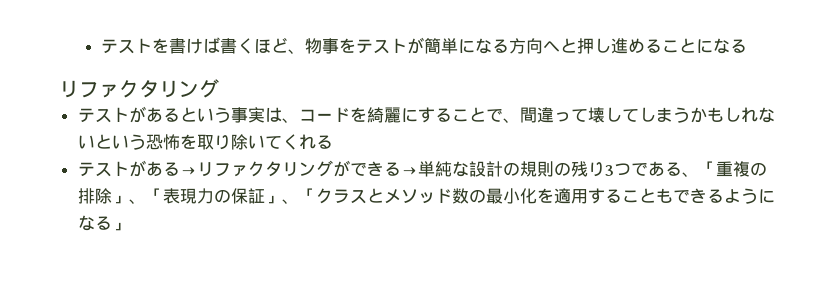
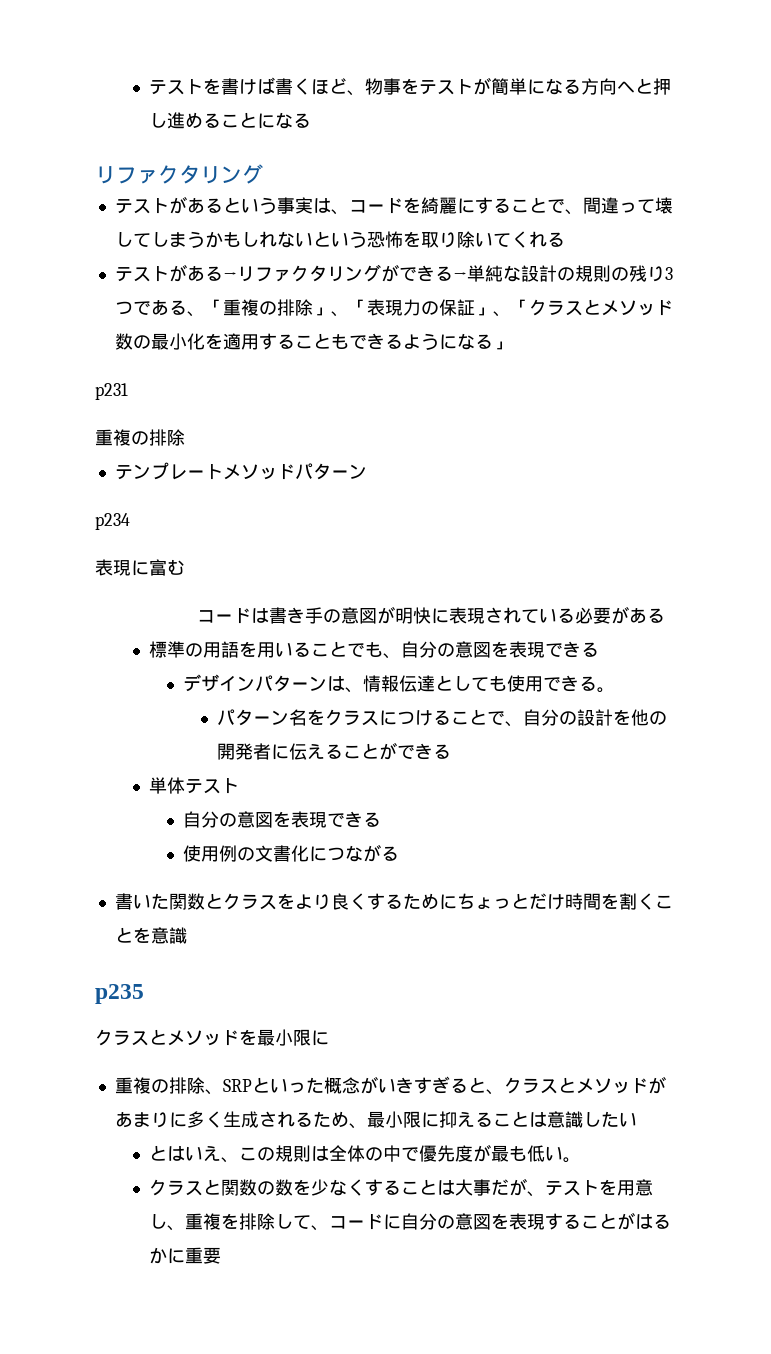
+ p231
+ 重複の排除
+ テンプレートメソッドパターン
+ p234
+ 表現に富む
+ コードは書き手の意図が明快に表現されている必要がある
+ 標準の用語を用いることでも、自分の意図を表現できる
+ デザインパターンは、情報伝達としても使用できる。
+ パターン名をクラスにつけることで、自分の設計を他の開発者に伝えることができる
+ 単体テスト
+ 自分の意図を表現できる
+ 使用例の文書化につながる
+ 書いた関数とクラスをより良くするためにちょっとだけ時間を割くことを意識
+ p235
+ クラスとメソッドを最小限に
+ 重複の排除、SRPといった概念がいきすぎると、クラスとメソッドがあまりに多く生成されるため、最小限に抑えることは意識したい
+ とはいえ、この規則は全体の中で優先度が最も低い。
+ クラスと関数の数を少なくすることは大事だが、テストを用意し、重複を排除して、コードに自分の意図を表現することがはるかに重要

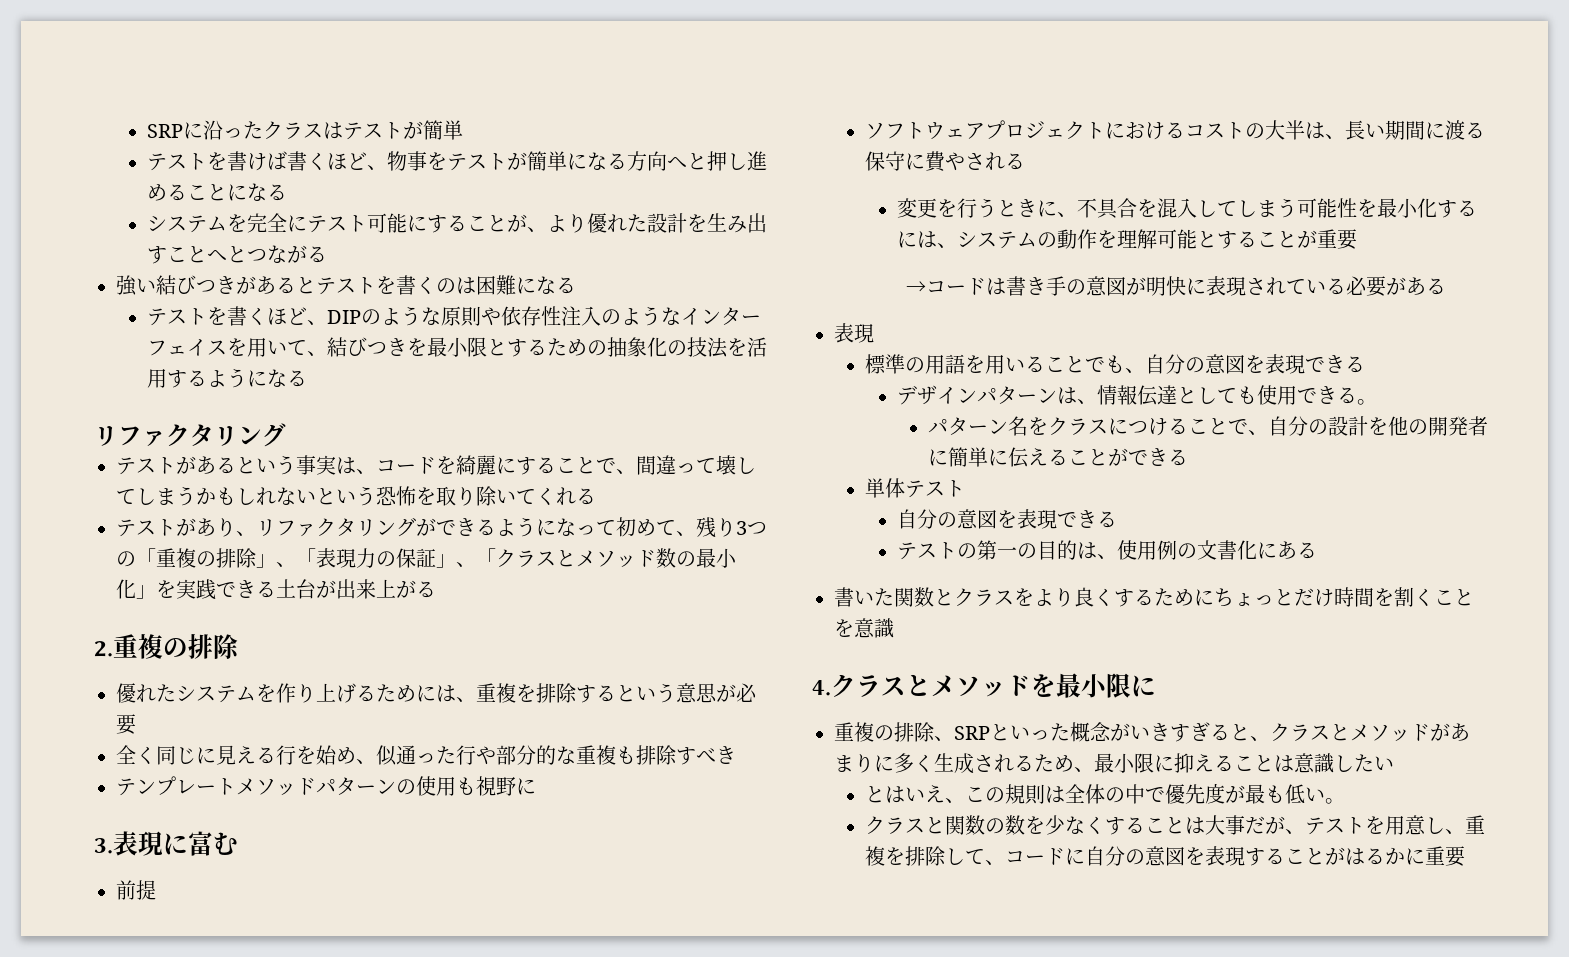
+ SRPに沿ったクラスはテストが簡単
+ システムを完全にテスト可能にすることが、より優れた設計を生み出すことへとつながる
+ 強い結びつきがあるとテストを書くのは困難になる
+ テストを書くほど、DIPのような原則や依存性注入のようなインターフェイスを用いて、結びつきを最小限とするための抽象化の技法を活用するようになる
- テストがある→リファクタリングができる→単純な設計の規則の残り3つである、「重複の排除」、「表現力の保証」、「クラスとメソッド数の最小化を適用することもできるようになる」
- p231
- 重複の排除
+ テストがあり、リファクタリングができるようになって初めて、残り3つの「重複の排除」、「表現力の保証」、「クラスとメソッド数の最小化」を実践できる土台が出来上がる
+ 2.重複の排除
+ 優れたシステムを作り上げるためには、重複を排除するという意思が必要
+ 全く同じに見える行を始め、似通った行や部分的な重複も排除すべき
- テンプレートメソッドパターン
- p234
- 表現に富む
- コードは書き手の意図が明快に表現されている必要がある
+ テンプレートメソッドパターンの使用も視野に
+ 3.表現に富む
+ 前提
+ ソフトウェアプロジェクトにおけるコストの大半は、長い期間に渡る保守に費やされる
+ 変更を行うときに、不具合を混入してしまう可能性を最小化するには、システムの動作を理解可能とすることが重要
+ →コードは書き手の意図が明快に表現されている必要がある
+ 表現
- パターン名をクラスにつけることで、自分の設計を他の開発者に伝えることができる
+ パターン名をクラスにつけることで、自分の設計を他の開発者に簡単に伝えることができる
- 使用例の文書化につながる
+ テストの第一の目的は、使用例の文書化にある
- p235
- クラスとメソッドを最小限に
+ 4.クラスとメソッドを最小限に

